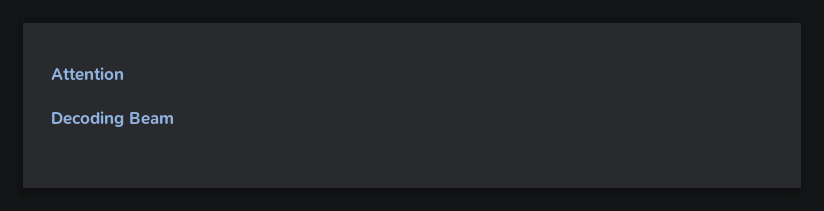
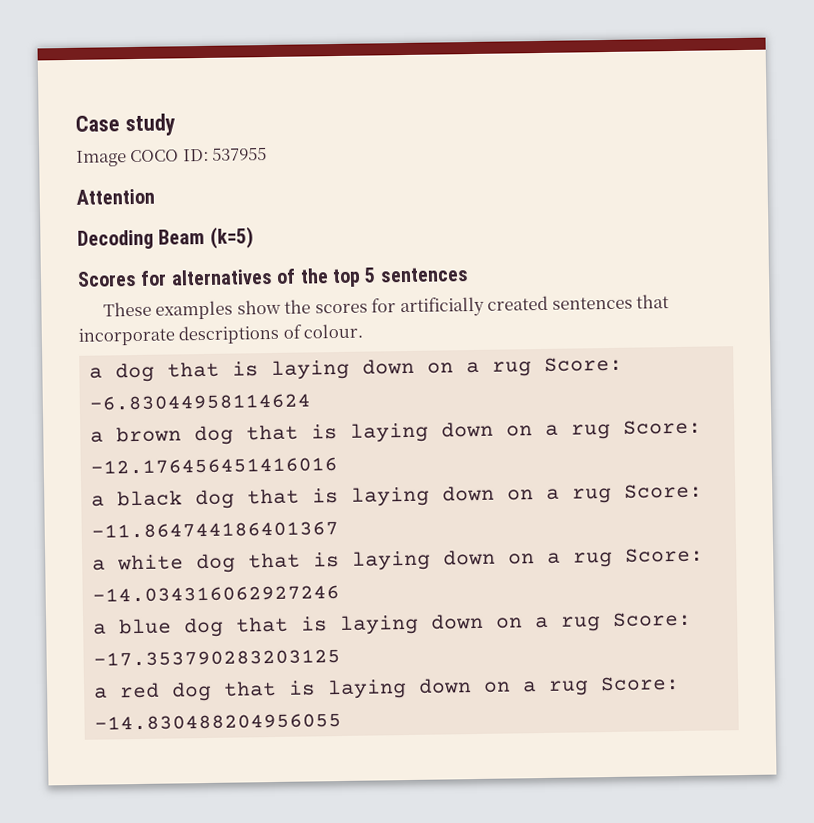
+ Case study
+ Image COCO ID: 537955
  Attention
- Decoding Beam
+ Decoding Beam (k=5)
+ Scores for alternatives of the top 5 sentences
+ These examples show the scores for artificially created sentences that incorporate descriptions of colour.
+ a dog that is laying down on a rug Score: -6.83044958114624
+ a brown dog that is laying down on a rug Score: -12.176456451416016
+ a black dog that is laying down on a rug Score: -11.864744186401367
+ a white dog that is laying down on a rug Score: -14.034316062927246
+ a blue dog that is laying down on a rug Score: -17.353790283203125
+ a red dog that is laying down on a rug Score: -14.830488204956055

